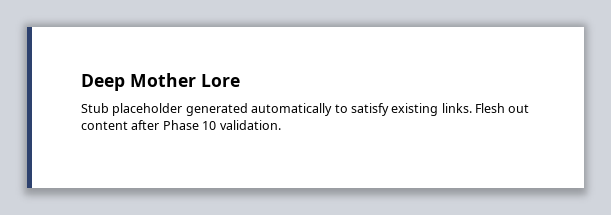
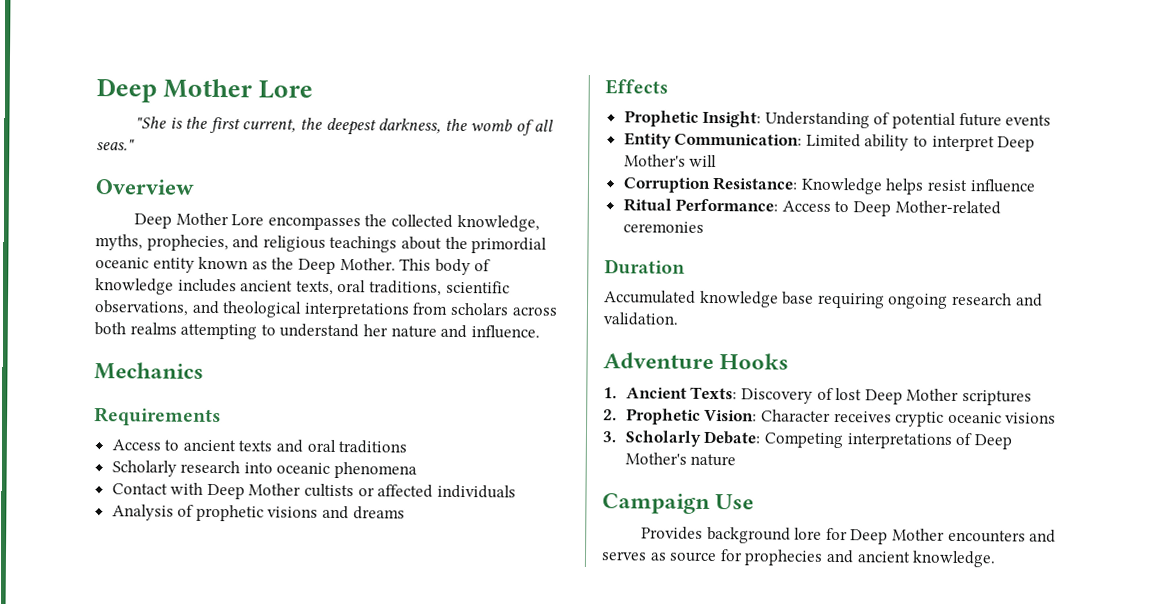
- Stub placeholder generated automatically to satisfy existing links. Flesh out content after Phase 10 validation.
+ "She is the first current, the deepest darkness, the womb of all seas."
+ Overview
+ Deep Mother Lore encompasses the collected knowledge, myths, prophecies, and religious teachings about the primordial oceanic entity known as the Deep Mother. This body of knowledge includes ancient texts, oral traditions, scientific observations, and theological interpretations from scholars across both realms attempting to understand her nature and influence.
+ Mechanics
+ Requirements
+ Access to ancient texts and oral traditions
+ Scholarly research into oceanic phenomena
+ Contact with Deep Mother cultists or affected individuals
+ Analysis of prophetic visions and dreams
+ Effects
+ Prophetic Insight: Understanding of potential future events
+ Entity Communication: Limited ability to interpret Deep Mother's will
+ Corruption Resistance: Knowledge helps resist influence
+ Ritual Performance: Access to Deep Mother-related ceremonies
+ Duration
+ Accumulated knowledge base requiring ongoing research and validation.
+ Adventure Hooks
+ 1. Ancient Texts: Discovery of lost Deep Mother scriptures
+ 2. Prophetic Vision: Character receives cryptic oceanic visions
+ 3. Scholarly Debate: Competing interpretations of Deep Mother's nature
+ Campaign Use
+ Provides background lore for Deep Mother encounters and serves as source for prophecies and ancient knowledge.

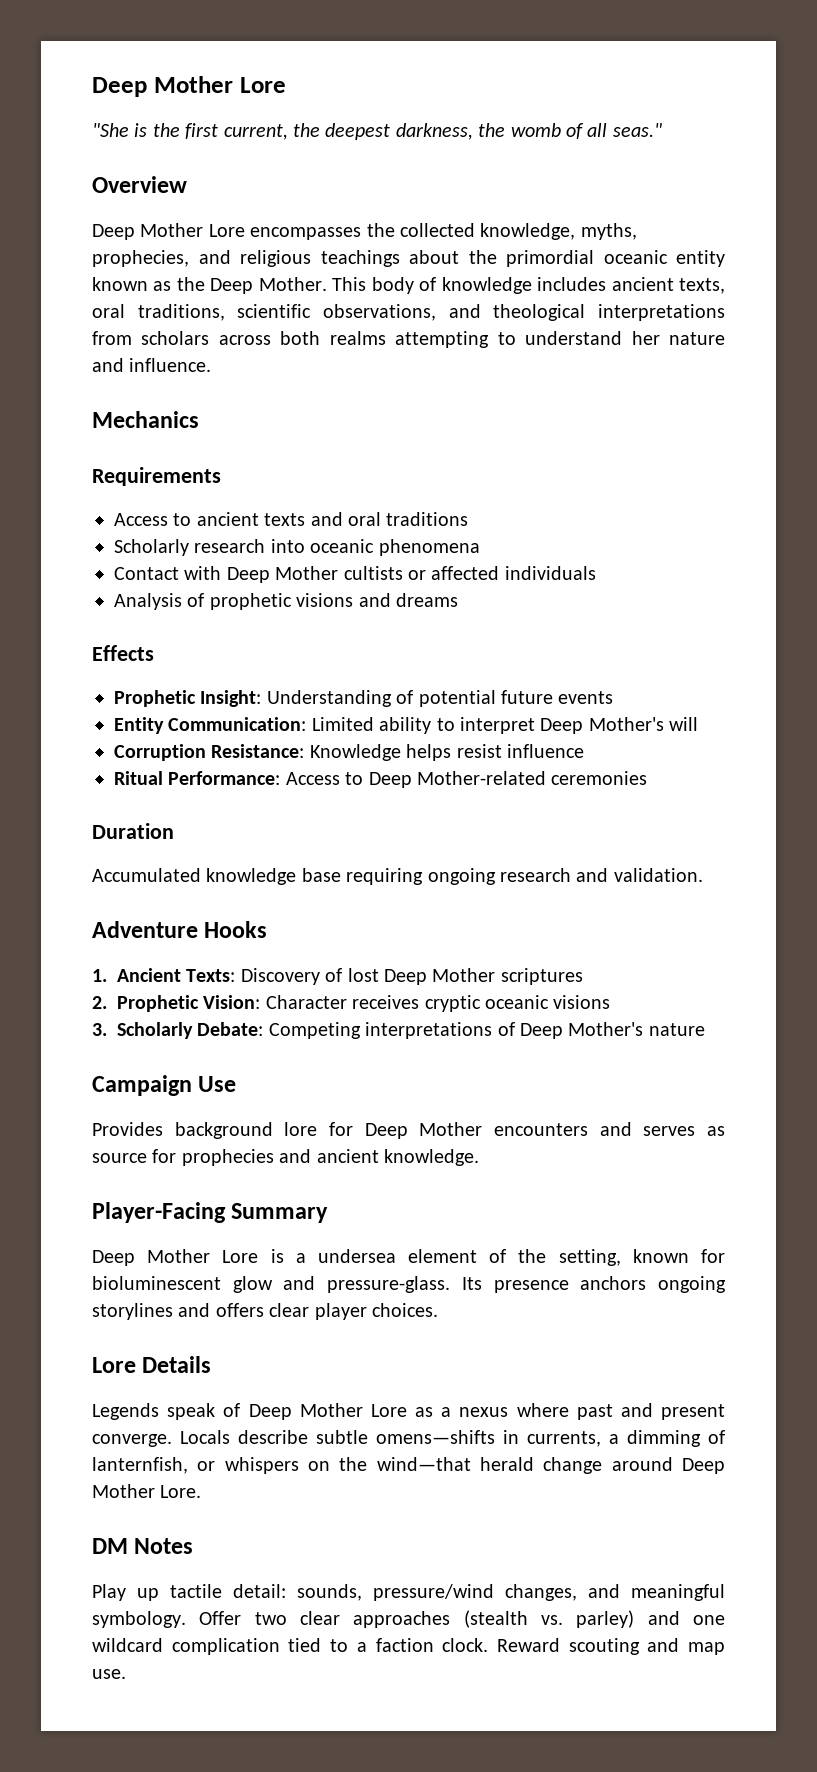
+ Player-Facing Summary
+ Deep Mother Lore is a undersea element of the setting, known for bioluminescent glow and pressure-glass. Its presence anchors ongoing storylines and offers clear player choices.
+ Lore Details
+ Legends speak of Deep Mother Lore as a nexus where past and present converge. Locals describe subtle omens—shifts in currents, a dimming of lanternfish, or whispers on the wind—that herald change around Deep Mother Lore.
+ DM Notes
+ Play up tactile detail: sounds, pressure/wind changes, and meaningful symbology. Offer two clear approaches (stealth vs. parley) and one wildcard complication tied to a faction clock. Reward scouting and map use.

